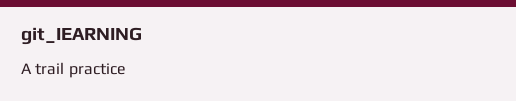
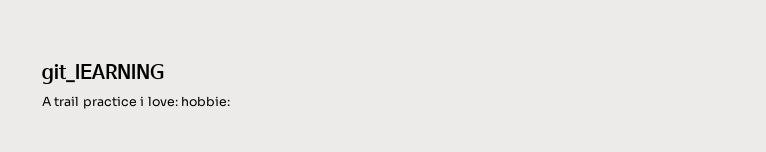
- A trail practice
+ A trail practice i love: hobbie:

